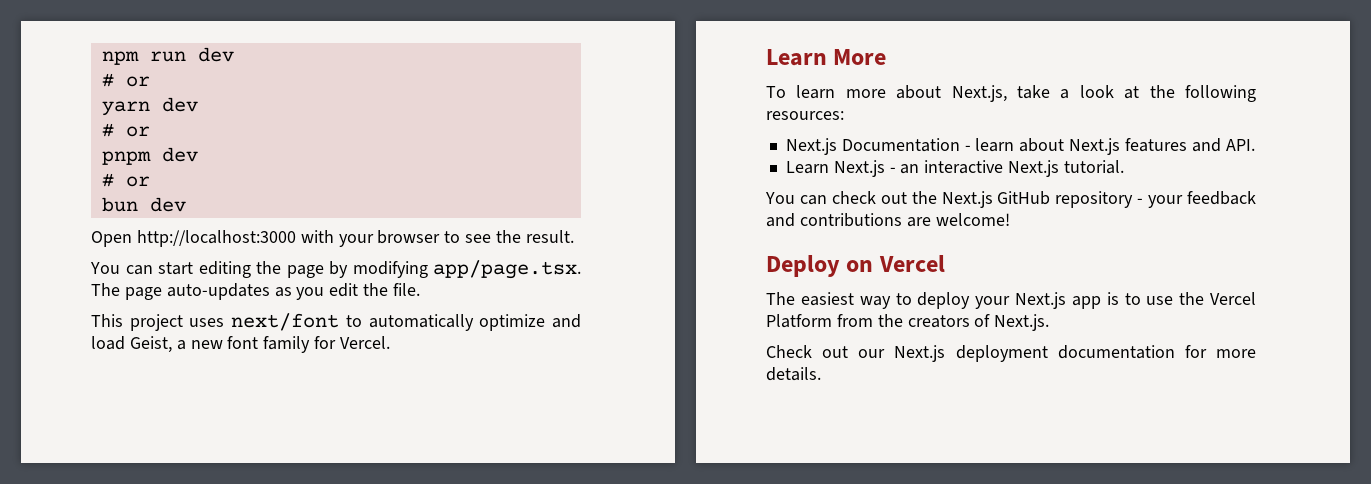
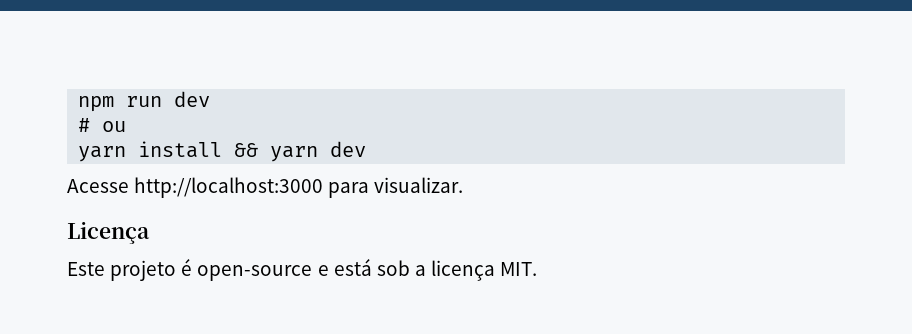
  npm run dev
- # or
- yarn dev
- # or
- pnpm dev
- # or
- bun dev
- Open http://localhost:3000 with your browser to see the result.
- You can start editing the page by modifying app/page.tsx. The page auto-updates as you edit the file.
- This project uses next/font to automatically optimize and load Geist, a new font family for Vercel.
- Learn More
- To learn more about Next.js, take a look at the following resources:
- Next.js Documentation - learn about Next.js features and API.
- Learn Next.js - an interactive Next.js tutorial.
- You can check out the Next.js GitHub repository - your feedback and contributions are welcome!
- Deploy on Vercel
- The easiest way to deploy your Next.js app is to use the Vercel Platform from the creators of Next.js.
- Check out our Next.js deployment documentation for more details.
+ # ou
+ yarn install && yarn dev
+ Acesse http://localhost:3000 para visualizar.
+ Licença
+ Este projeto é open-source e está sob a licença MIT.

